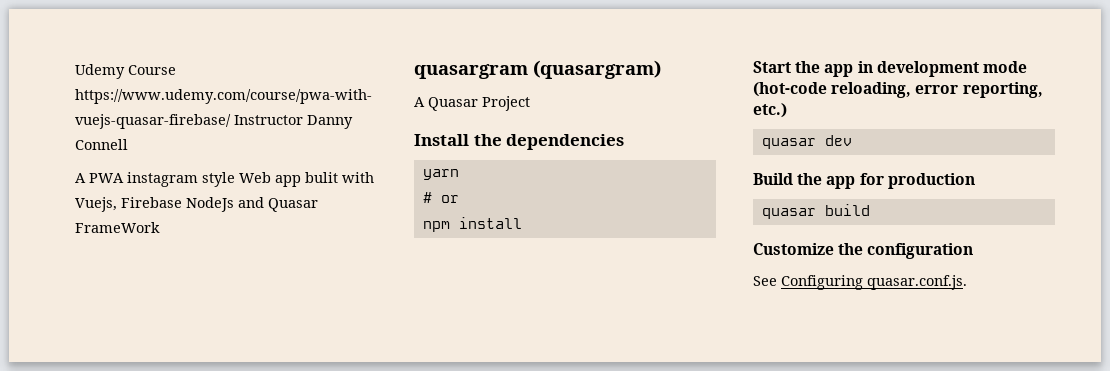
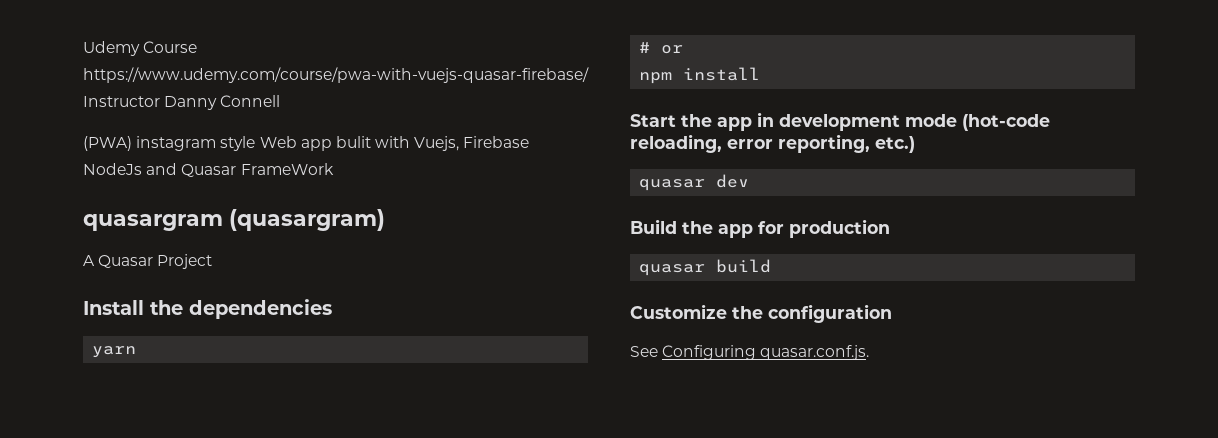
- A PWA instagram style Web app bulit with Vuejs, Firebase NodeJs and Quasar FrameWork
+ (PWA) instagram style Web app bulit with Vuejs, Firebase NodeJs and Quasar FrameWork

